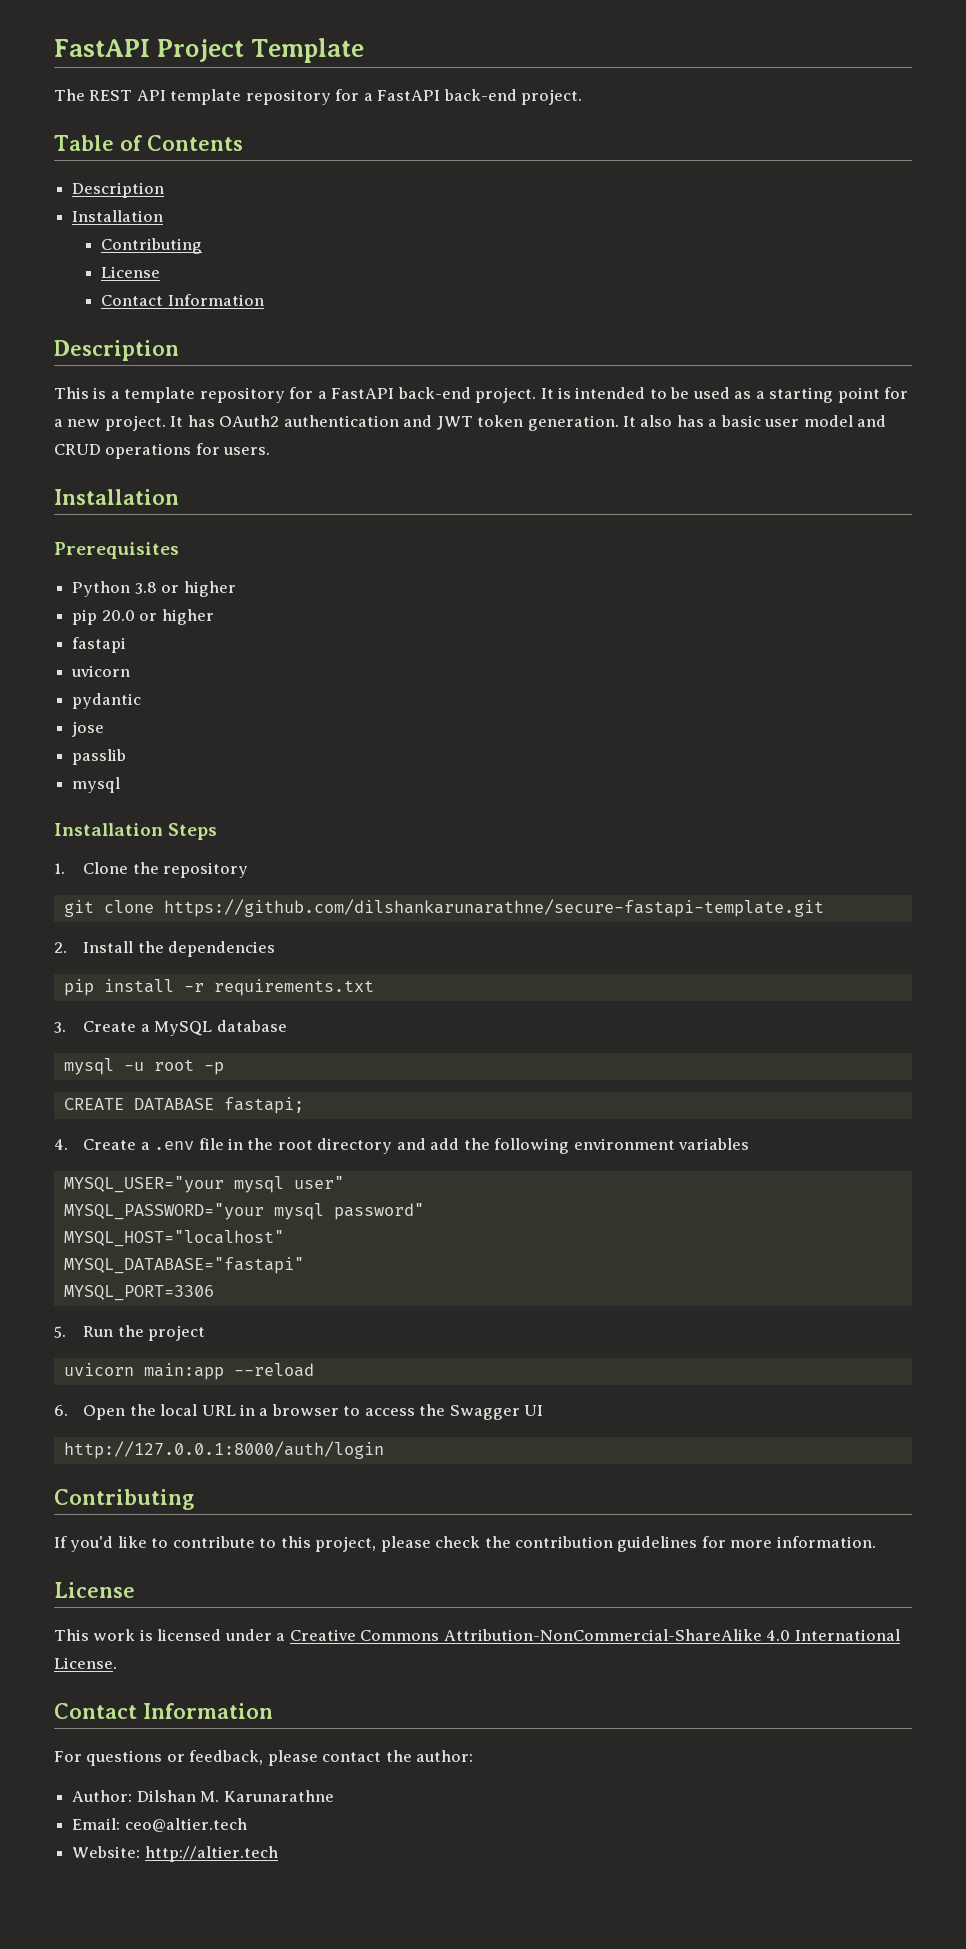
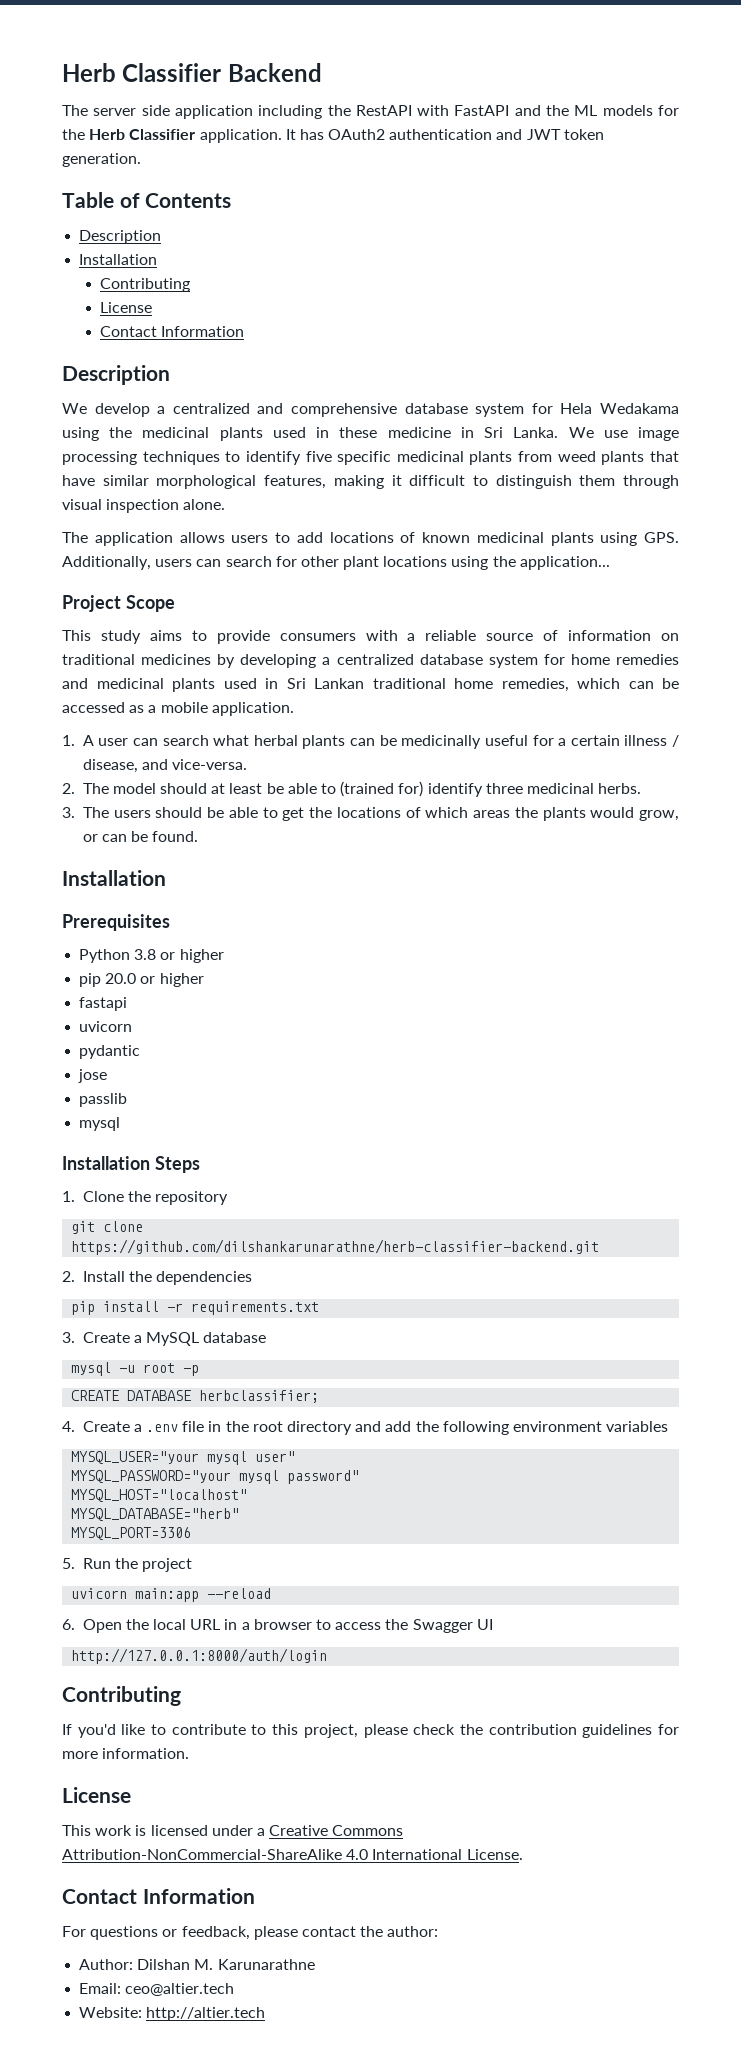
- FastAPI Project Template
- The REST API template repository for a FastAPI back-end project.
+ Herb Classifier Backend
+ The server side application including the RestAPI with FastAPI and the ML models for the Herb Classifier application. It has OAuth2 authentication and JWT token generation.
- This is a template repository for a FastAPI back-end project. It is intended to be used as a starting point for a new project. It has OAuth2 authentication and JWT token generation. It also has a basic user model and CRUD operations for users.
+ We develop a centralized and comprehensive database system for Hela Wedakama using the medicinal plants used in these medicine in Sri Lanka. We use image processing techniques to identify five specific medicinal plants from weed plants that have similar morphological features, making it difficult to distinguish them through visual inspection alone.
+ The application allows users to add locations of known medicinal plants using GPS. Additionally, users can search for other plant locations using the application...
+ Project Scope
+ This study aims to provide consumers with a reliable source of information on traditional medicines by developing a centralized database system for home remedies and medicinal plants used in Sri Lankan traditional home remedies, which can be accessed as a mobile application.
+ 1. A user can search what herbal plants can be medicinally useful for a certain illness / disease, and vice-versa.
+ 2. The model should at least be able to (trained for) identify three medicinal herbs.
+ 3. The users should be able to get the locations of which areas the plants would grow, or can be found.
- git clone https://github.com/dilshankarunarathne/secure-fastapi-template.git
+ git clone https://github.com/dilshankarunarathne/herb-classifier-backend.git
- CREATE DATABASE fastapi;
+ CREATE DATABASE herbclassifier;
- MYSQL_DATABASE="fastapi"
+ MYSQL_DATABASE="herb"

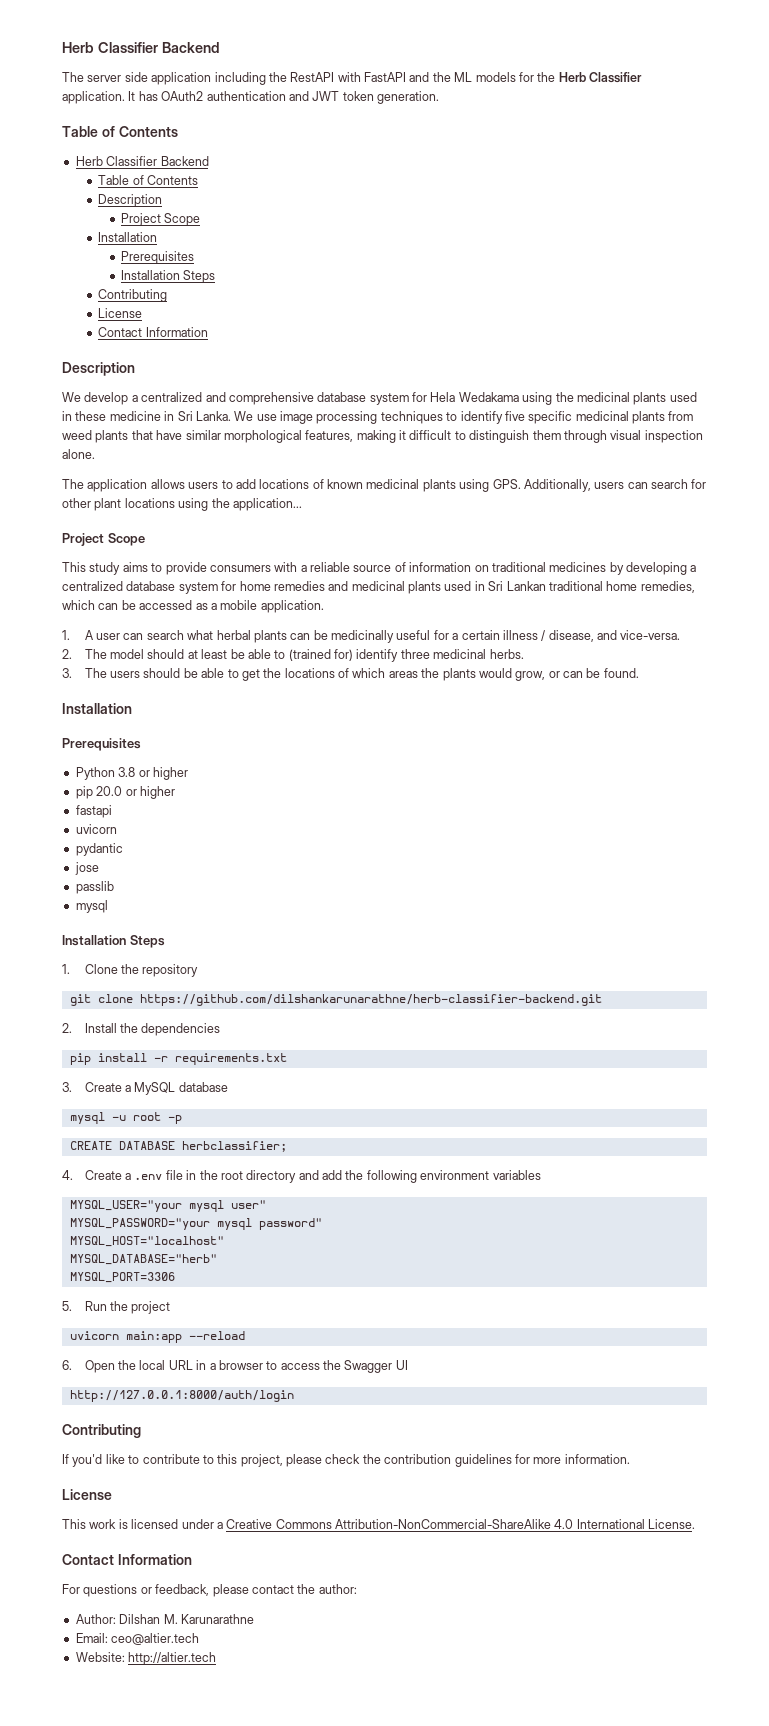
  It has OAuth2 authentication and JWT token generation.
  Table of Contents
+ Herb Classifier Backend
+ Table of Contents
  Description
+ Project Scope
  Installation
+ Prerequisites
+ Installation Steps

